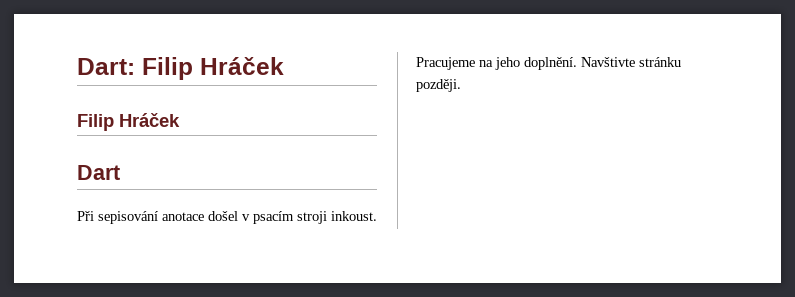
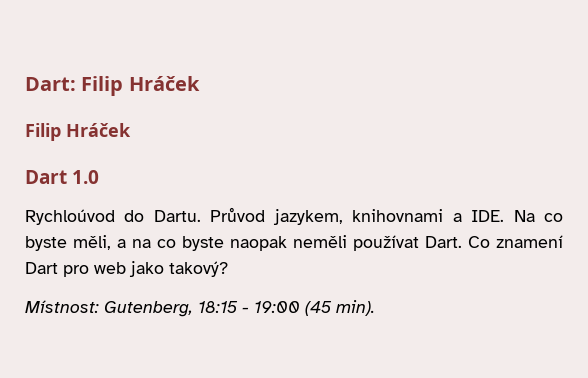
- Dart
- Při sepisování anotace došel v psacím stroji inkoust. Pracujeme na jeho doplnění. Navštivte stránku později.
+ Dart 1.0
+ Rychloúvod do Dartu. Průvod jazykem, knihovnami a IDE. Na co byste měli, a na co byste naopak neměli používat Dart. Co znamení Dart pro web jako takový?
+ Místnost: Gutenberg, 18:15 - 19:00 (45 min).

